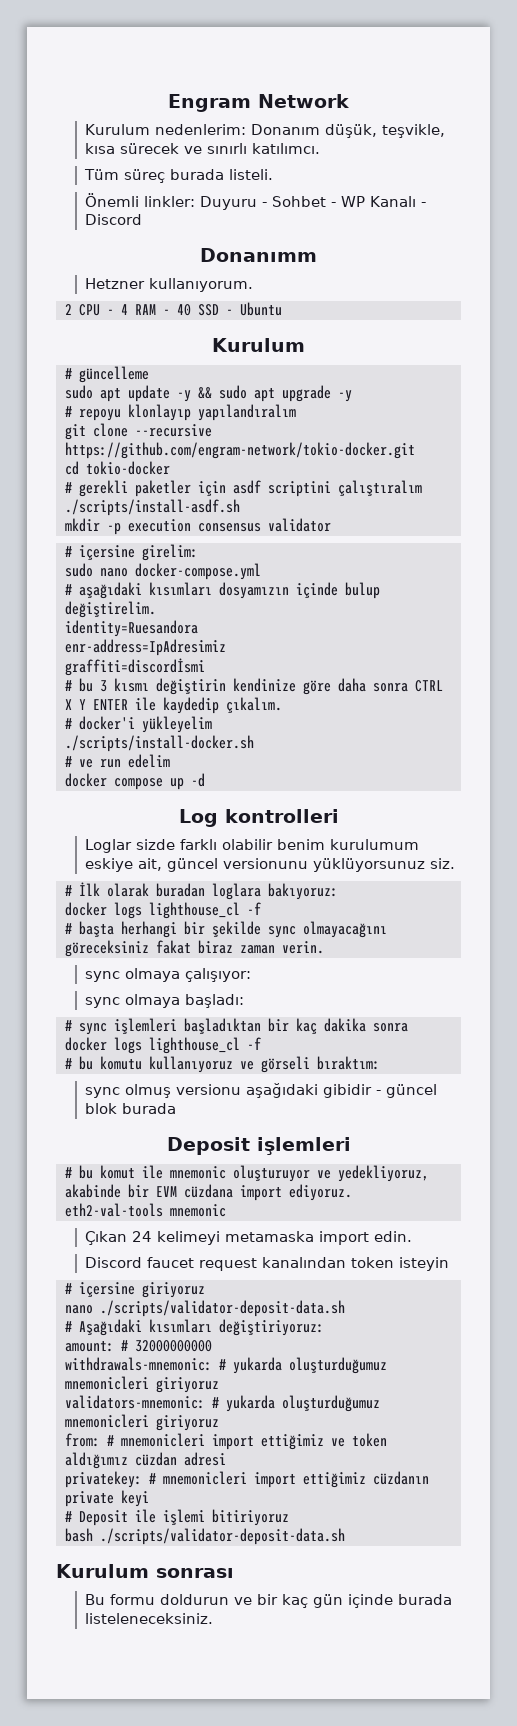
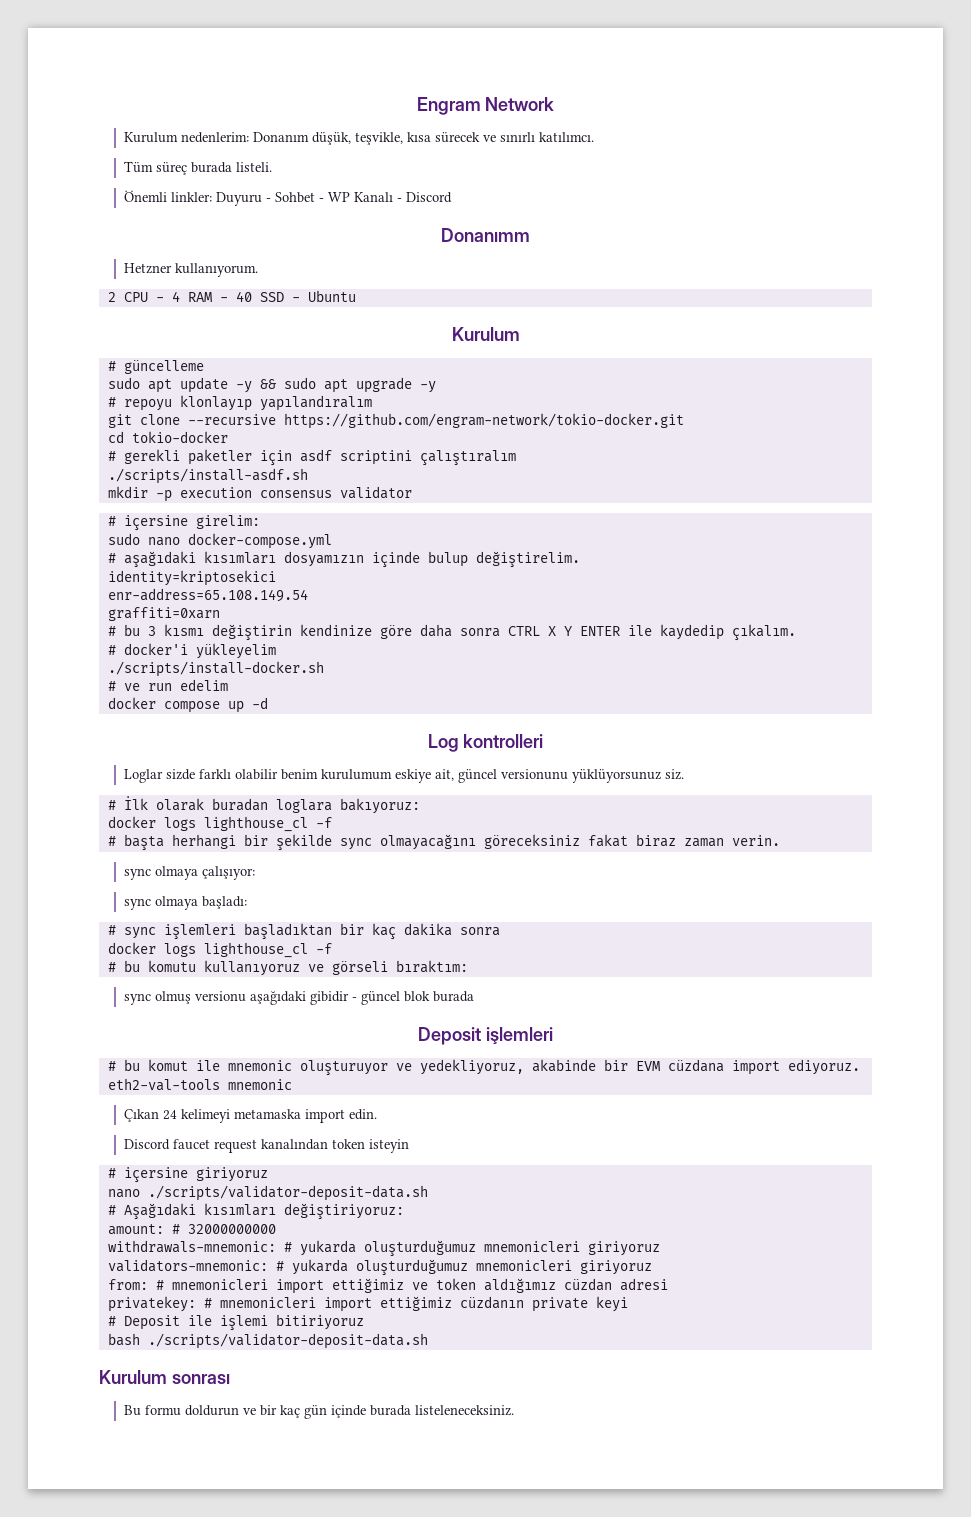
- identity=Ruesandora
- enr-address=IpAdresimiz
- graffiti=discordİsmi
+ identity=kriptosekici
+ enr-address=65.108.149.54
+ graffiti=0xarn

